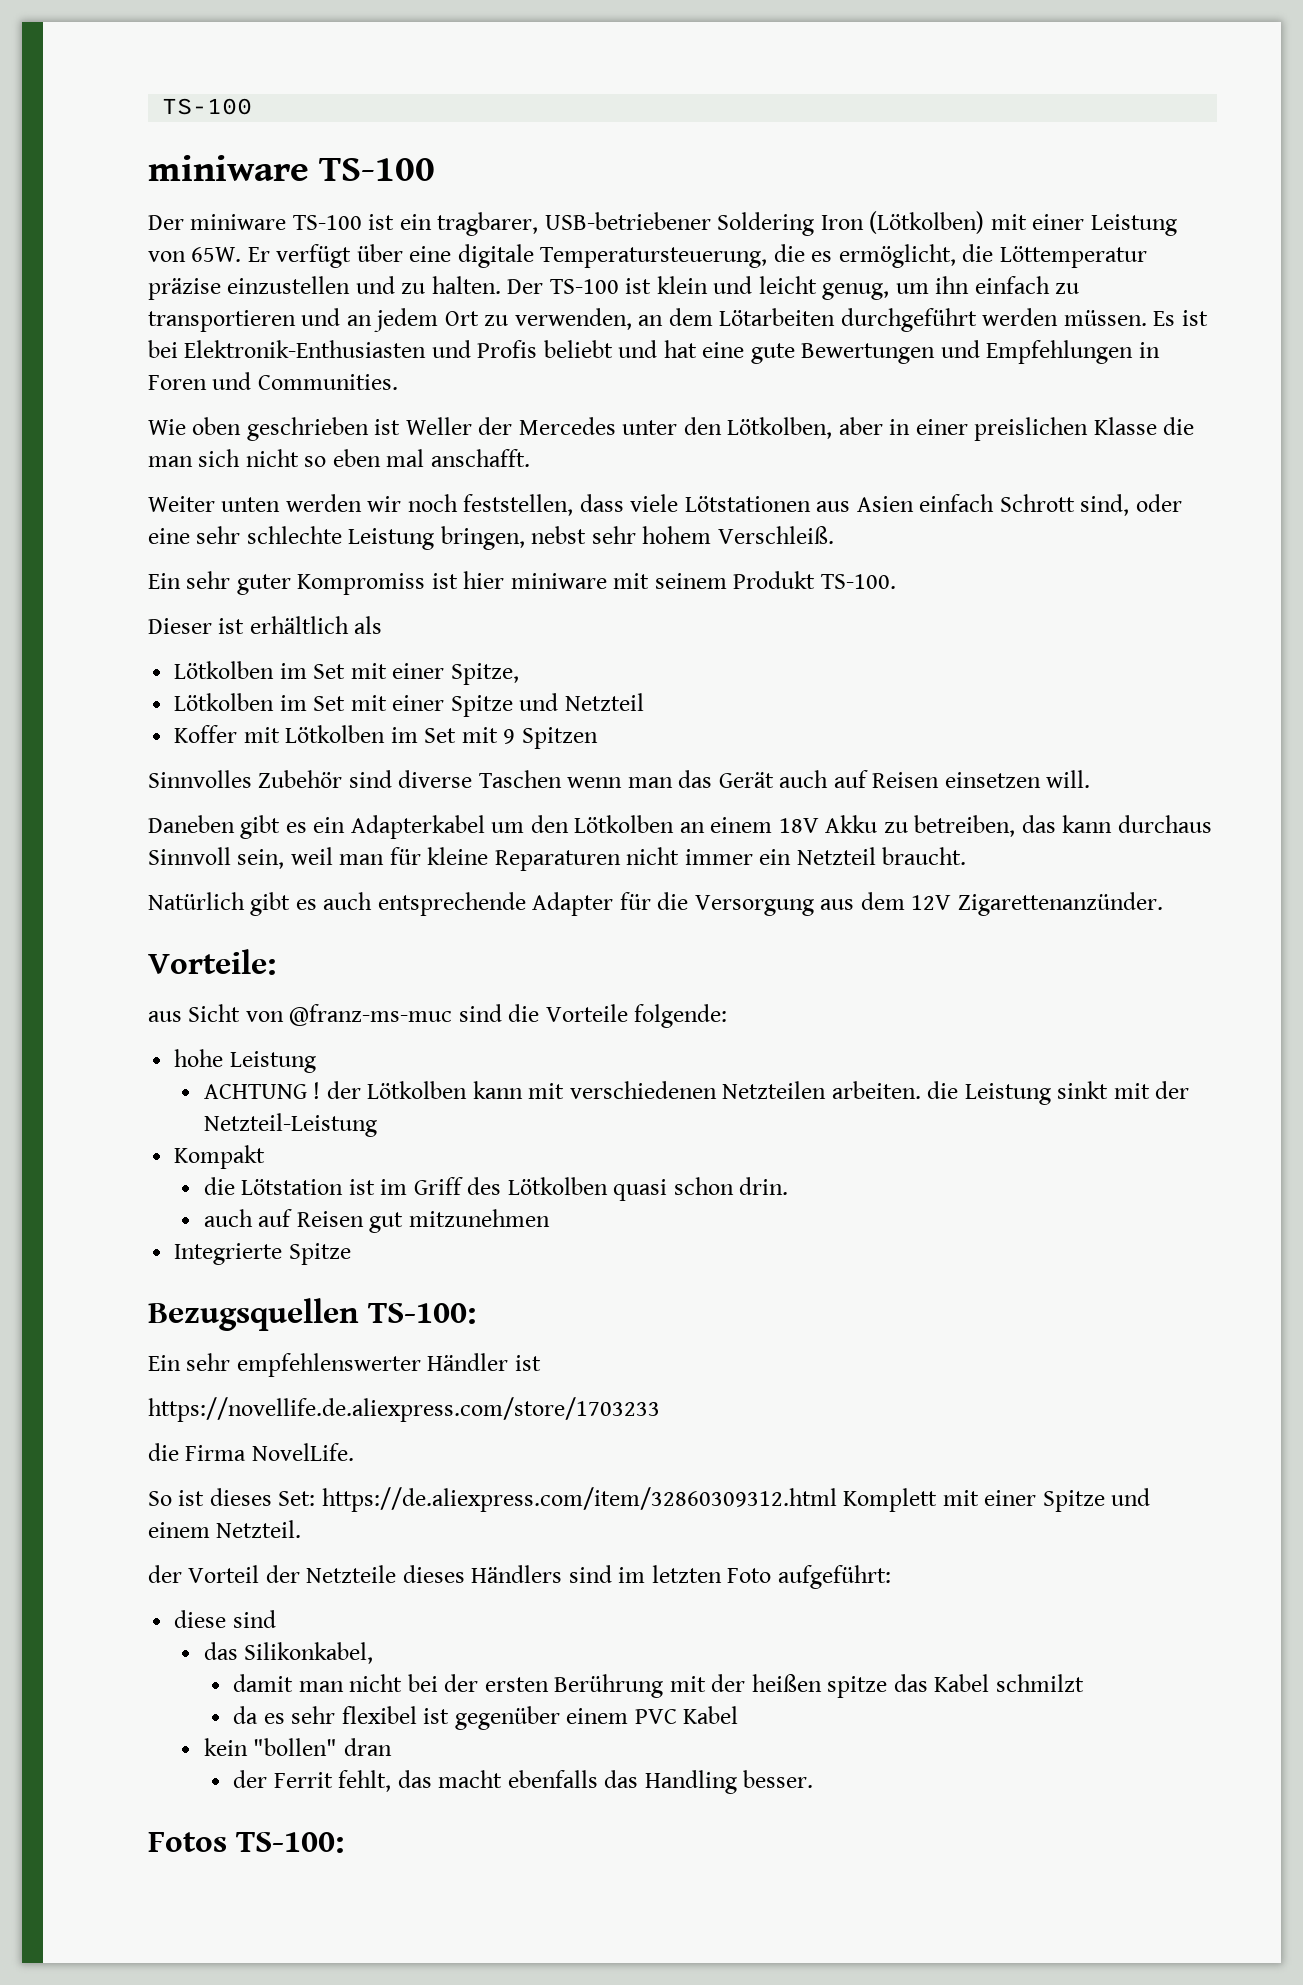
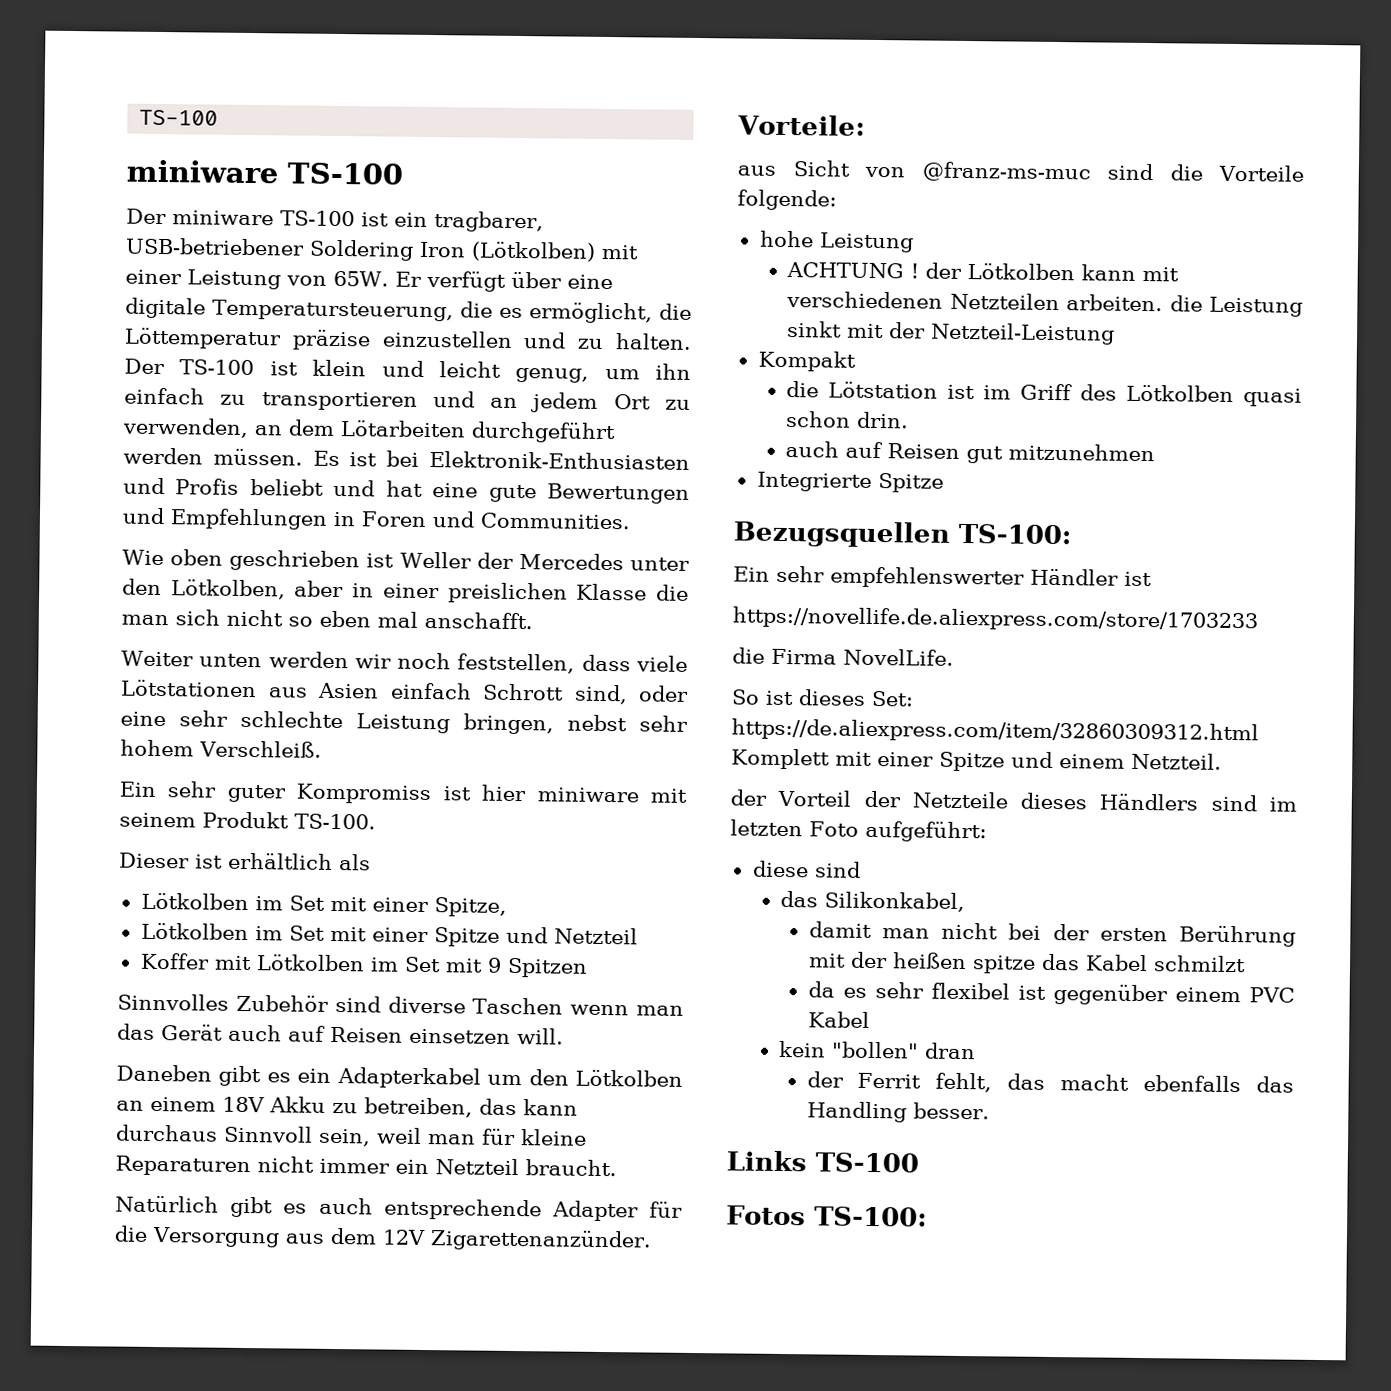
+ Links TS-100

